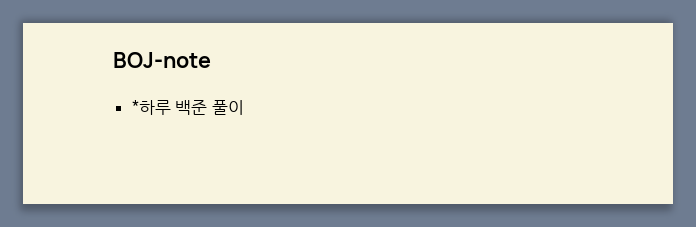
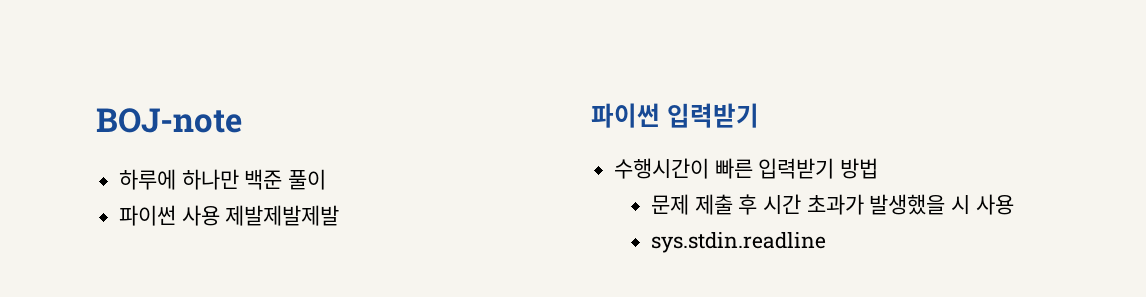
- *하루 백준 풀이
+ 하루에 하나만 백준 풀이
+ 파이썬 사용 제발제발제발
+ 파이썬 입력받기
+ 수행시간이 빠른 입력받기 방법
+ 문제 제출 후 시간 초과가 발생했을 시 사용
+ sys.stdin.readline

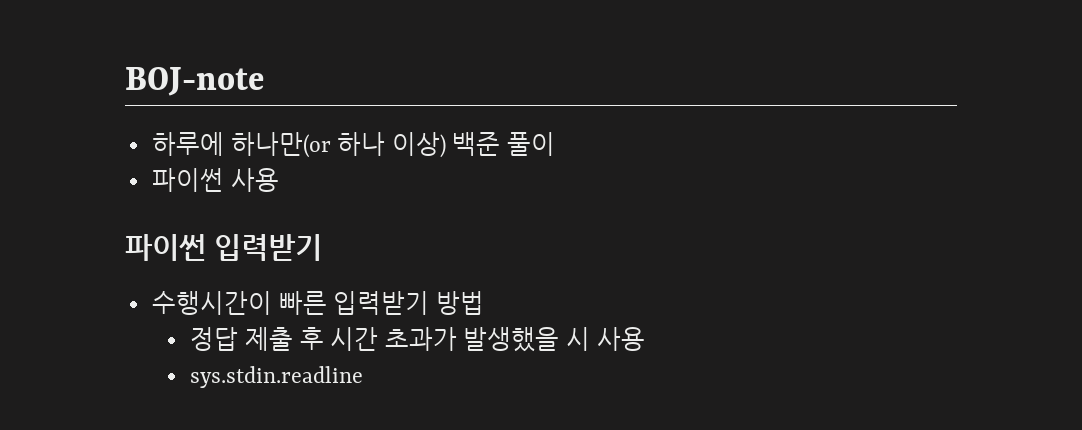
- 하루에 하나만 백준 풀이
+ 하루에 하나만(or 하나 이상) 백준 풀이
- 파이썬 사용 제발제발제발
+ 파이썬 사용
- 문제 제출 후 시간 초과가 발생했을 시 사용
+ 정답 제출 후 시간 초과가 발생했을 시 사용

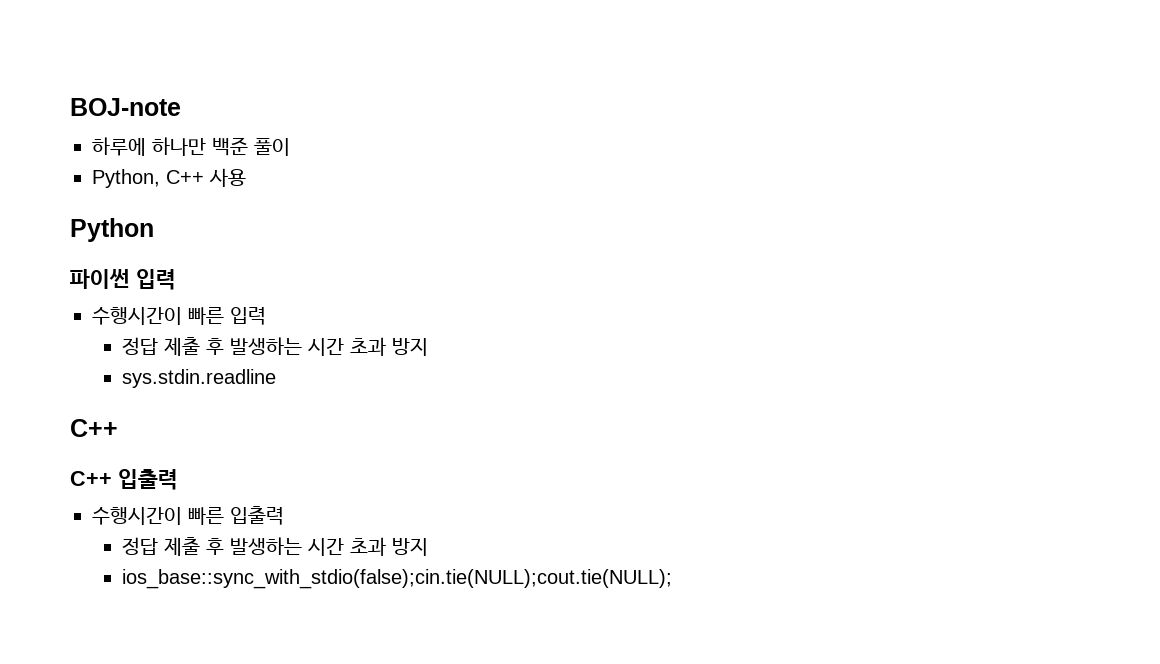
- 하루에 하나만(or 하나 이상) 백준 풀이
+ 하루에 하나만 백준 풀이
- 파이썬 사용
- 파이썬 입력받기
- 수행시간이 빠른 입력받기 방법
- 정답 제출 후 시간 초과가 발생했을 시 사용
+ Python, C++ 사용
+ Python
+ 파이썬 입력
+ 수행시간이 빠른 입력
+ 정답 제출 후 발생하는 시간 초과 방지
  sys.stdin.readline
+ C++
+ C++ 입출력
+ 수행시간이 빠른 입출력
+ 정답 제출 후 발생하는 시간 초과 방지
+ ios_base::sync_with_stdio(false);cin.tie(NULL);cout.tie(NULL);

